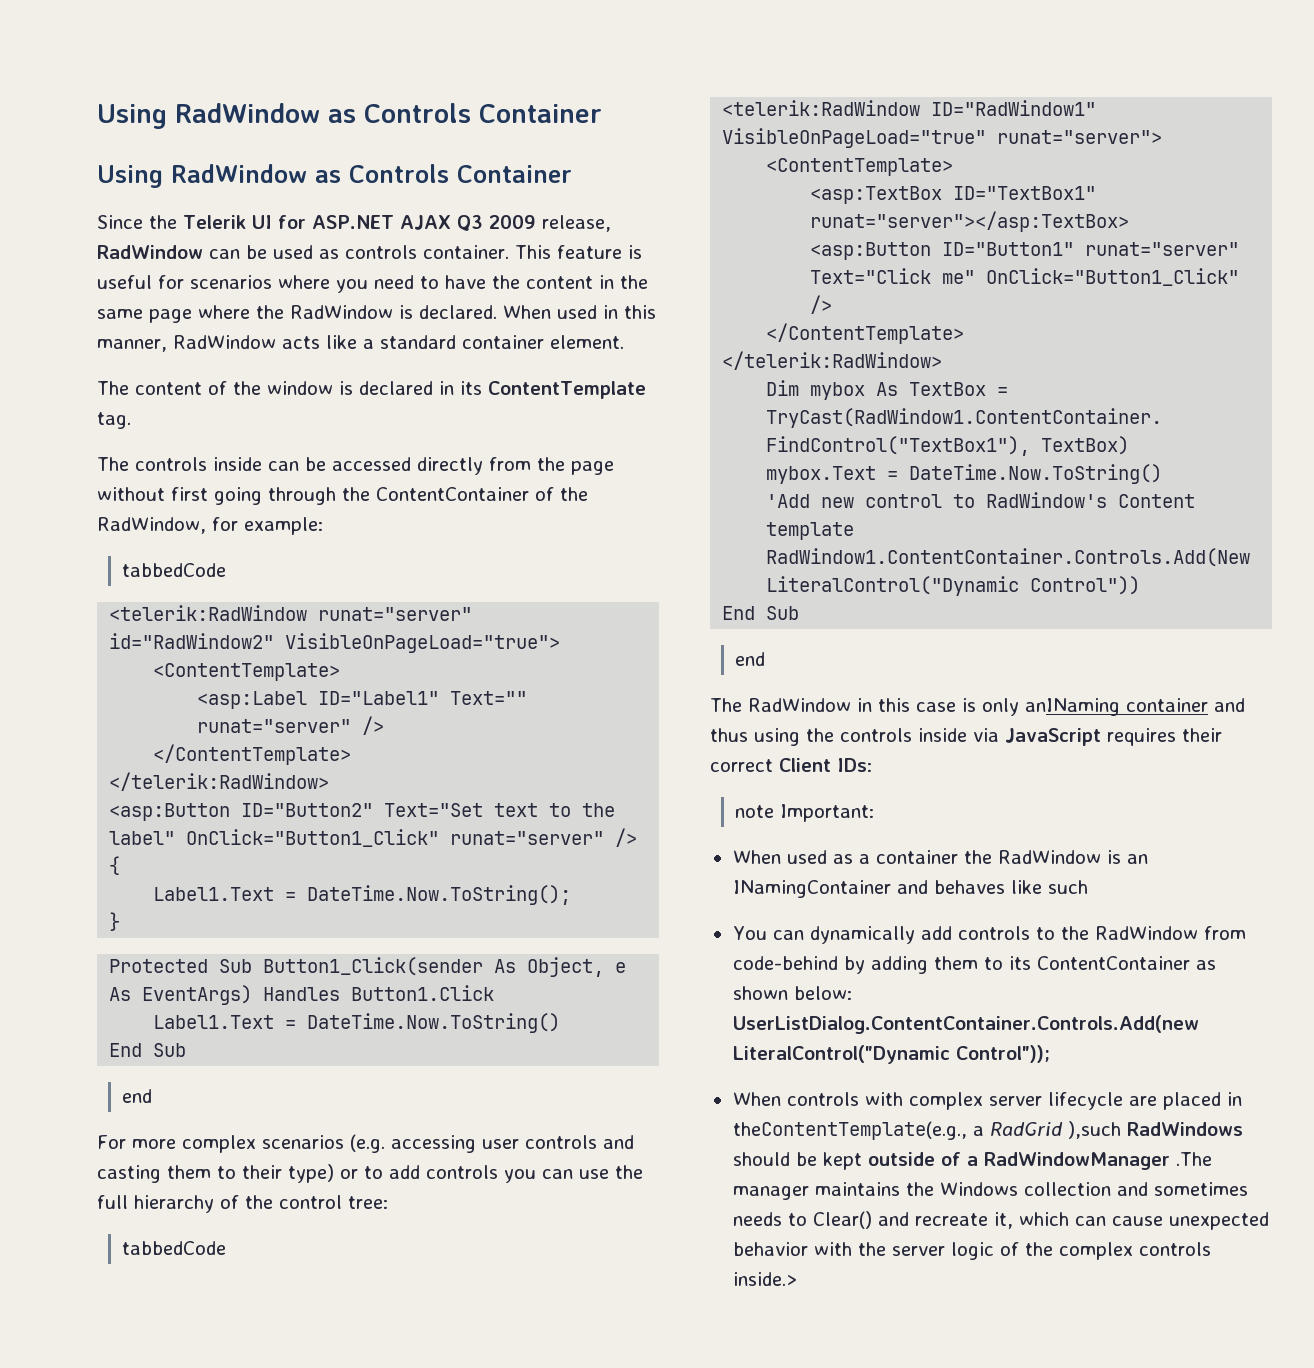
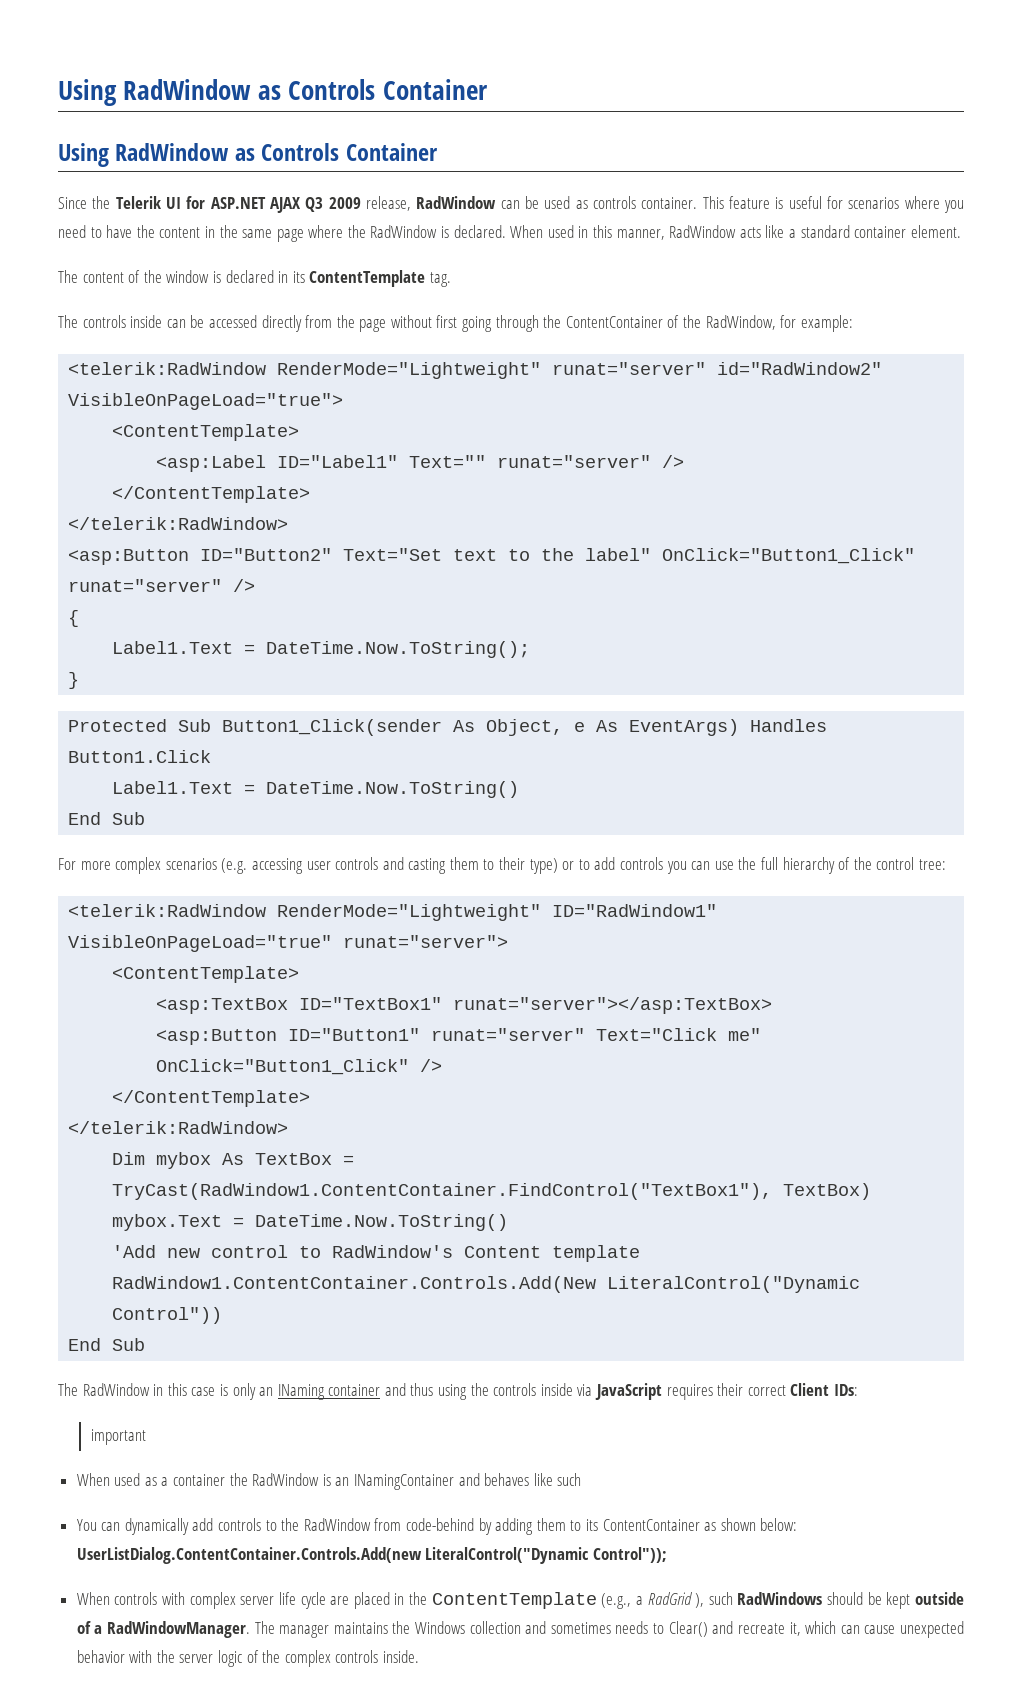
  The controls inside can be accessed directly from the page without first going through the ContentContainer of the RadWindow, for example:
- tabbedCode
- <telerik:RadWindow runat="server" id="RadWindow2" VisibleOnPageLoad="true">
+ <telerik:RadWindow RenderMode="Lightweight" runat="server" id="RadWindow2" VisibleOnPageLoad="true">
  Label1.Text = DateTime.Now.ToString()
  End Sub
- end
  For more complex scenarios (e.g. accessing user controls and casting them to their type) or to add controls you can use the full hierarchy of the control tree:
- tabbedCode
- <telerik:RadWindow ID="RadWindow1" VisibleOnPageLoad="true" runat="server">
+ <telerik:RadWindow RenderMode="Lightweight" ID="RadWindow1" VisibleOnPageLoad="true" runat="server">
  RadWindow1.ContentContainer.Controls.Add(New LiteralControl("Dynamic Control"))
  End Sub
- end
- The RadWindow in this case is only anINaming container and thus using the controls inside via JavaScript requires their correct Client IDs:
+ The RadWindow in this case is only an INaming container and thus using the controls inside via JavaScript requires their correct Client IDs:
- note Important:
+ important
- When controls with complex server lifecycle are placed in theContentTemplate(e.g., a RadGrid ),such RadWindows should be kept outside of a RadWindowManager .The manager maintains the Windows collection and sometimes needs to Clear() and recreate it, which can cause unexpected behavior with the server logic of the complex controls inside.>
+ When controls with complex server life cycle are placed in the ContentTemplate (e.g., a RadGrid ), such RadWindows should be kept outside of a RadWindowManager. The manager maintains the Windows collection and sometimes needs to Clear() and recreate it, which can cause unexpected behavior with the server logic of the complex controls inside.

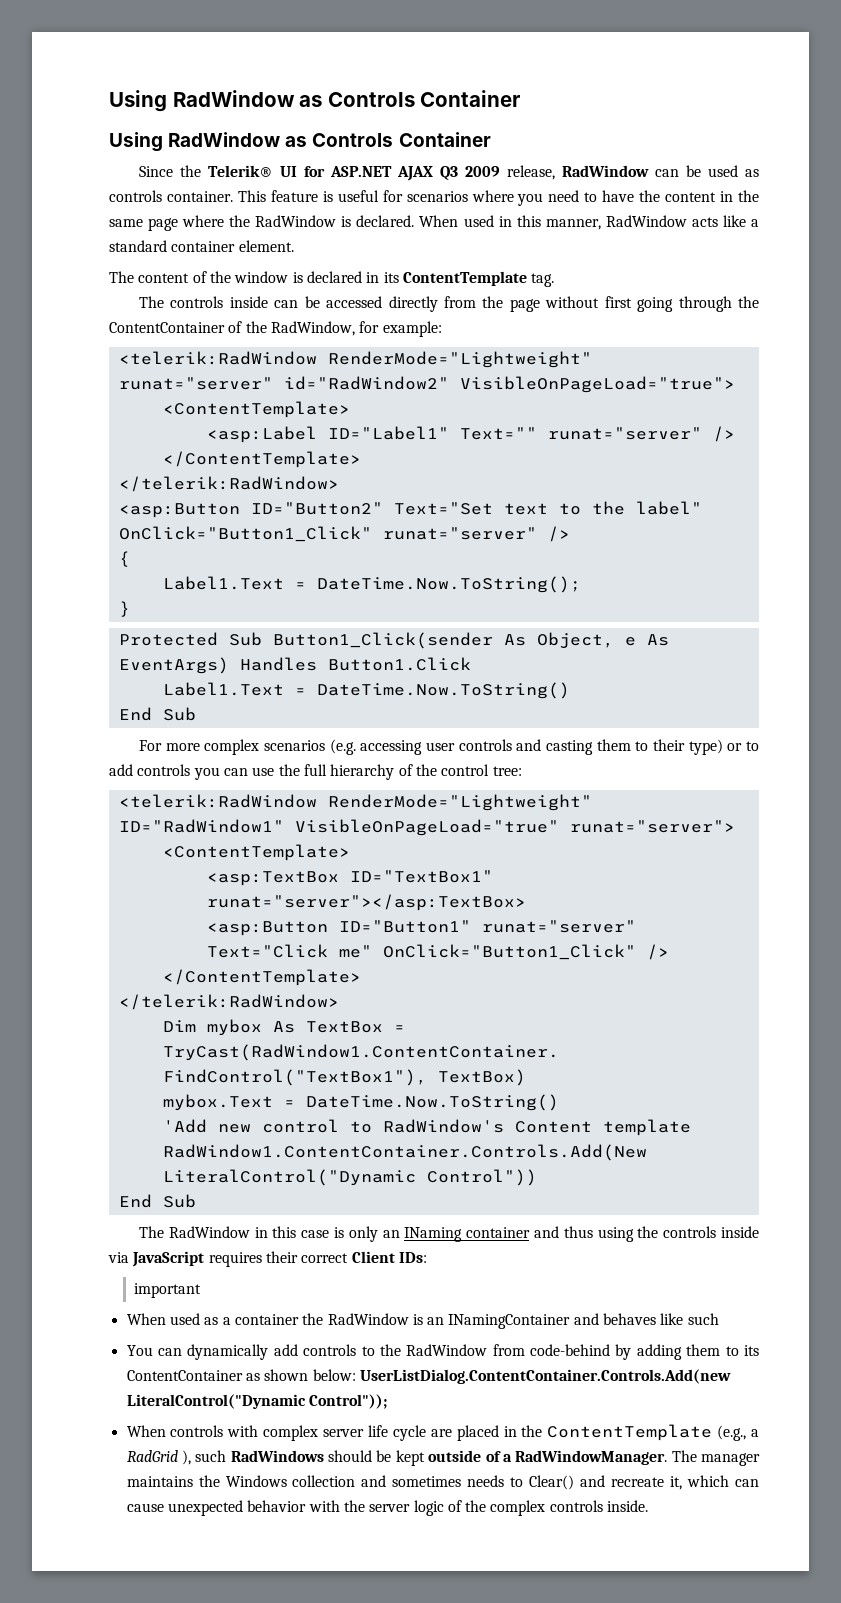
- Since the Telerik UI for ASP.NET AJAX Q3 2009 release, RadWindow can be used as controls container.
+ Since the Telerik® UI for ASP.NET AJAX Q3 2009 release, RadWindow can be used as controls container.

